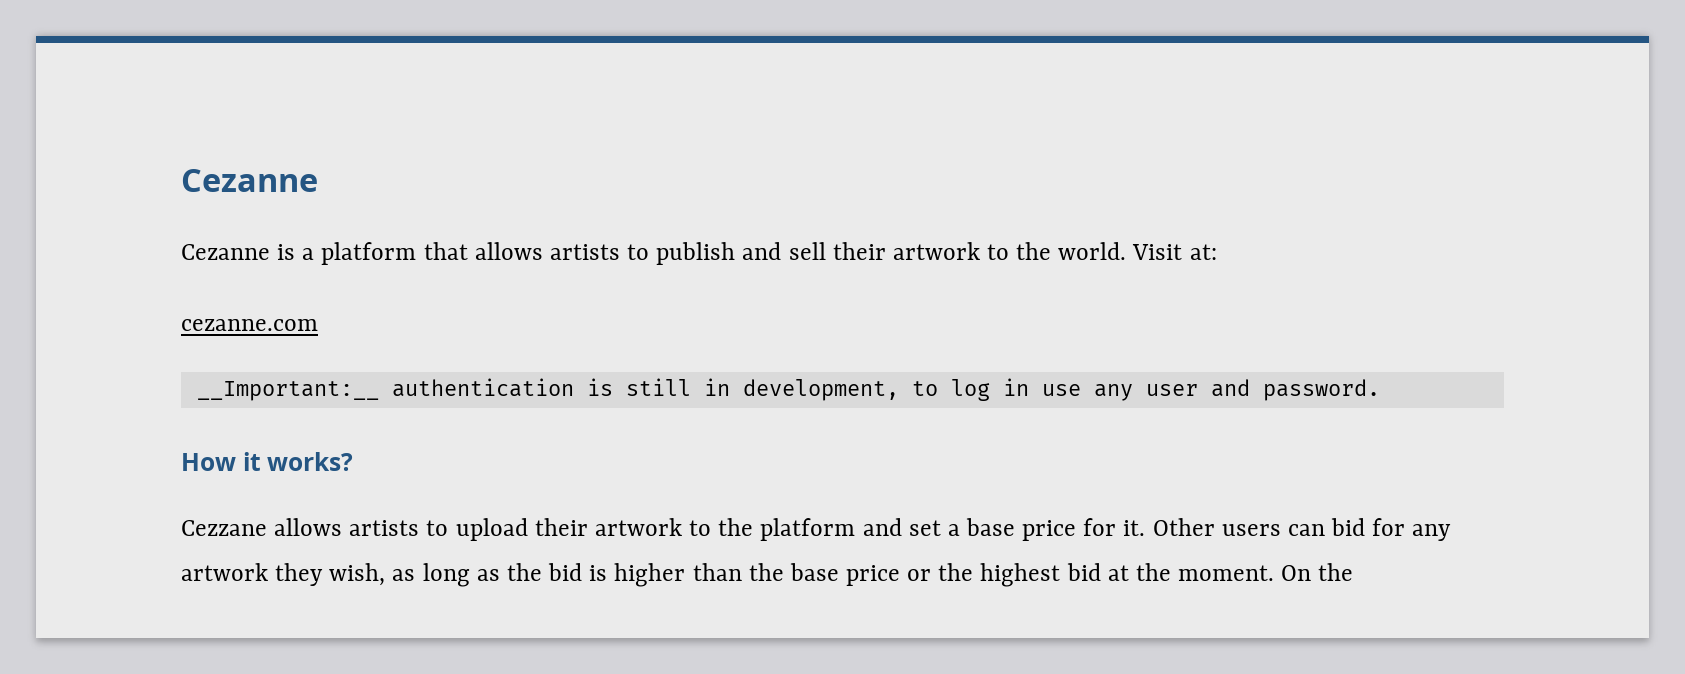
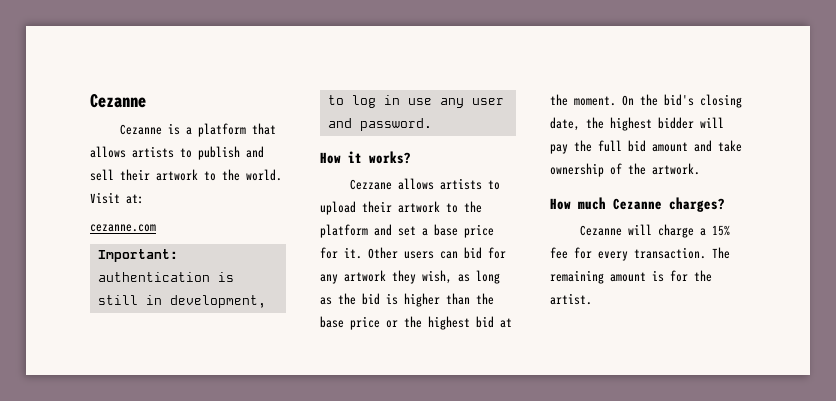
- __Important:__ authentication is still in development, to log in use any user and password.
+ Important: authentication is still in development, to log in use any user and password.
- On the
+ On the bid's closing date, the highest bidder will pay the full bid amount and take ownership of the artwork.
+ How much Cezanne charges?
+ Cezanne will charge a 15% fee for every transaction. The remaining amount is for the artist.

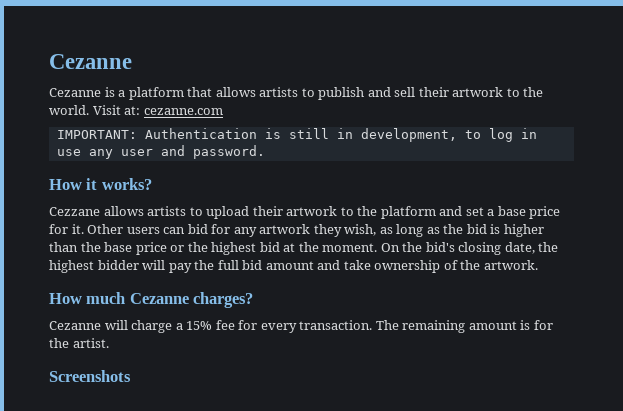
- Visit at:
- cezanne.com
+ Visit at: cezanne.com
- Important: authentication is still in development, to log in use any user and password.
+ IMPORTANT: Authentication is still in development, to log in use any user and password.
+ Screenshots

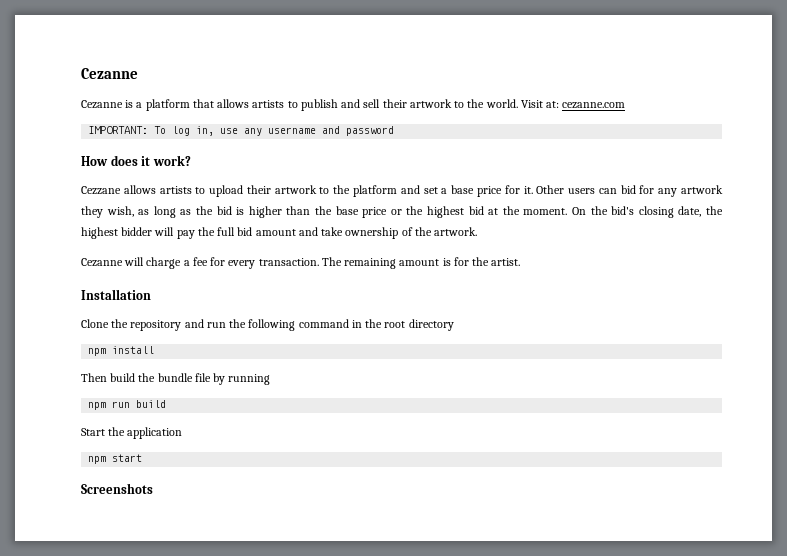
- IMPORTANT: Authentication is still in development, to log in use any user and password.
- How it works?
+ IMPORTANT: To log in, use any username and password
+ How does it work?
- How much Cezanne charges?
- Cezanne will charge a 15% fee for every transaction.
+ Cezanne will charge a fee for every transaction.
+ Installation
+ Clone the repository and run the following command in the root directory
+ npm install
+ Then build the bundle file by running
+ npm run build
+ Start the application
+ npm start

